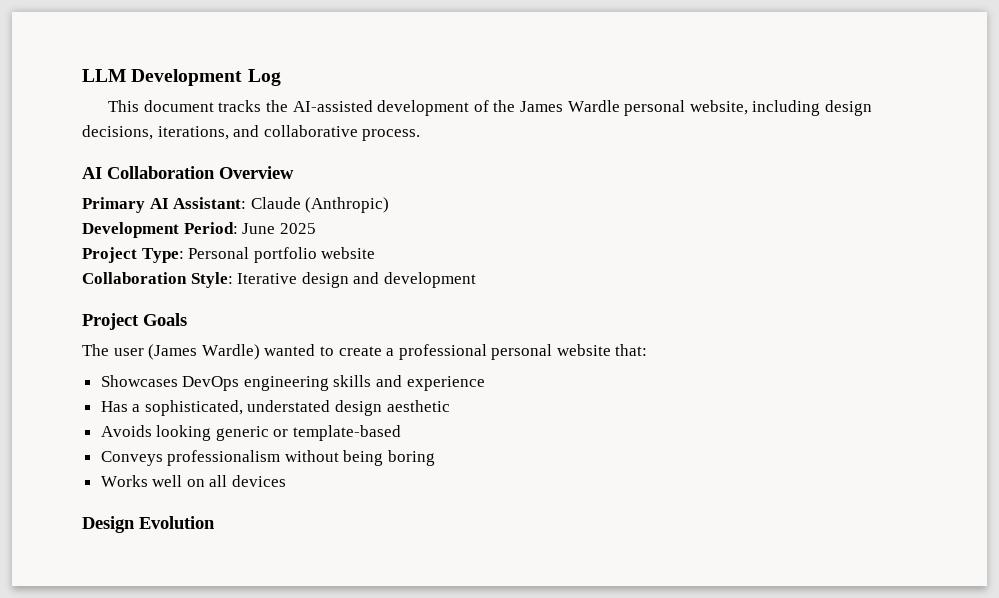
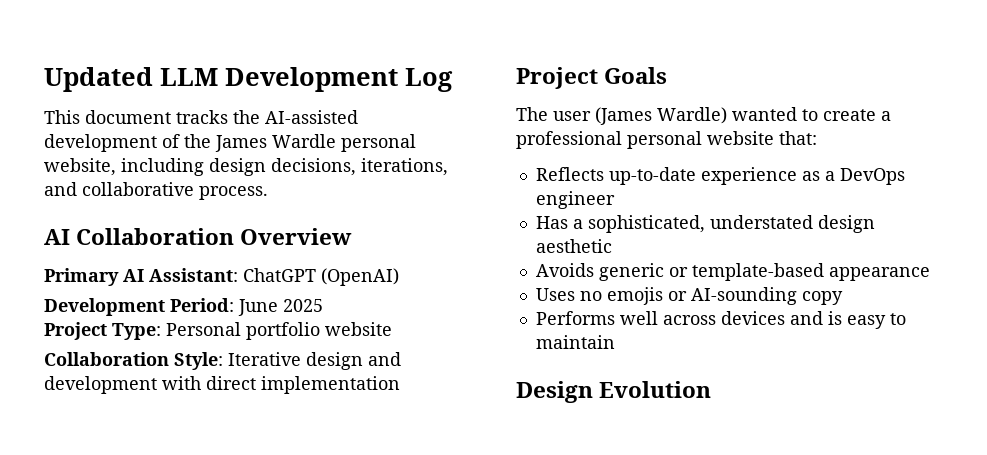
- LLM Development Log
+ Updated LLM Development Log
- Primary AI Assistant: Claude (Anthropic)
+ Primary AI Assistant: ChatGPT (OpenAI)
- Collaboration Style: Iterative design and development
+ Collaboration Style: Iterative design and development with direct implementation
- Showcases DevOps engineering skills and experience
+ Reflects up-to-date experience as a DevOps engineer
- Avoids looking generic or template-based
- Conveys professionalism without being boring
- Works well on all devices
+ Avoids generic or template-based appearance
+ Uses no emojis or AI-sounding copy
+ Performs well across devices and is easy to maintain

